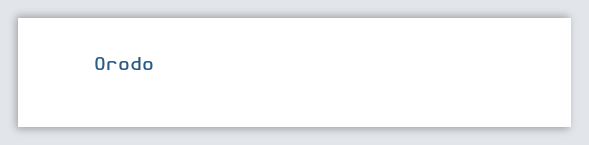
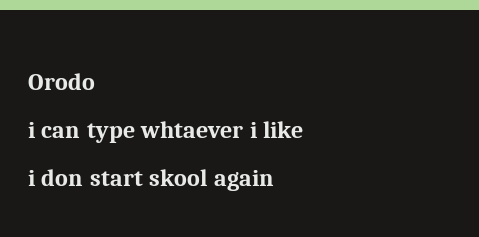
+ i can type whtaever i like
+ i don start skool again

